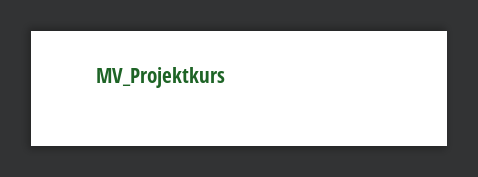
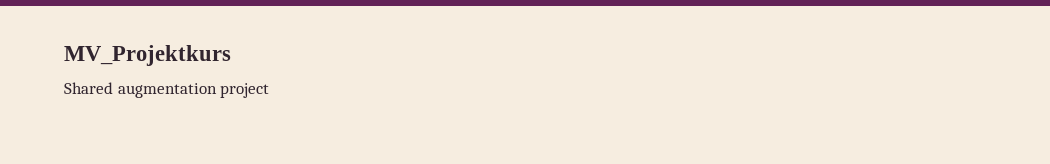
+ Shared augmentation project

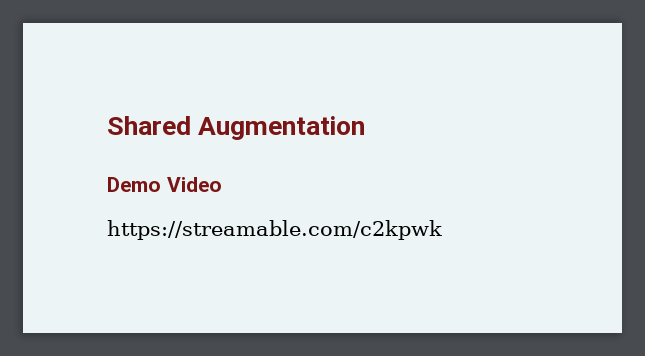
- MV_Projektkurs
- Shared augmentation project
+ Shared Augmentation
+ Demo Video
+ https://streamable.com/c2kpwk

